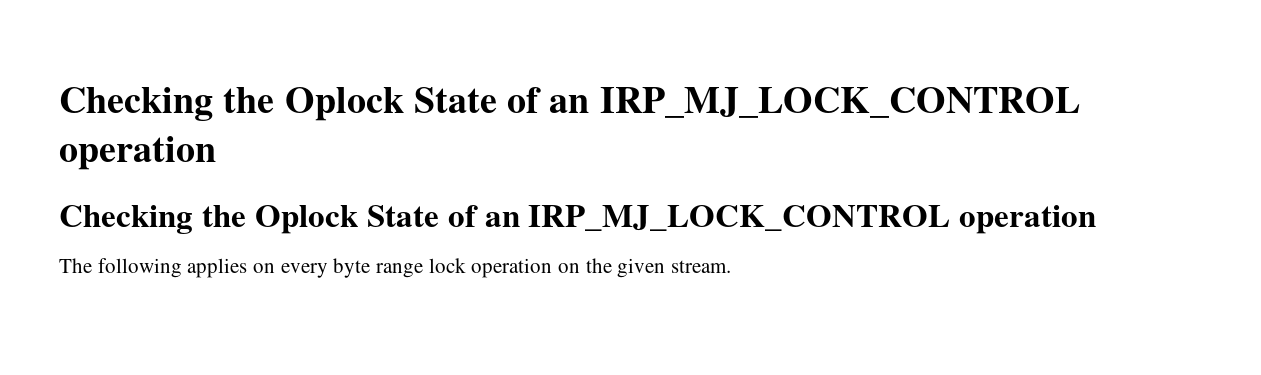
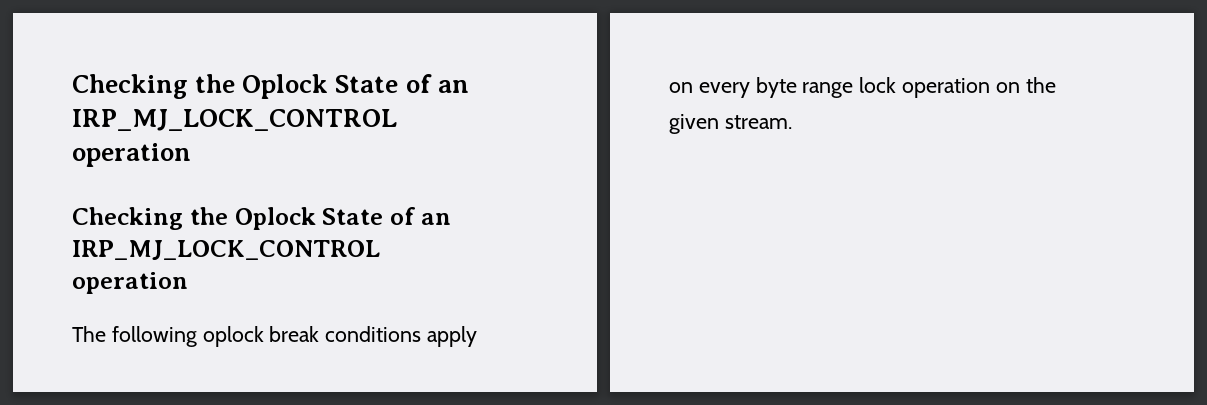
- The following applies on every byte range lock operation on the given stream.
+ The following oplock break conditions apply on every byte range lock operation on the given stream.

